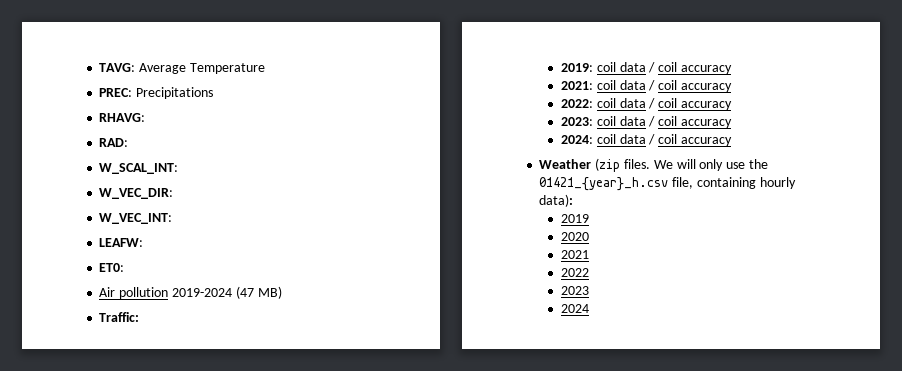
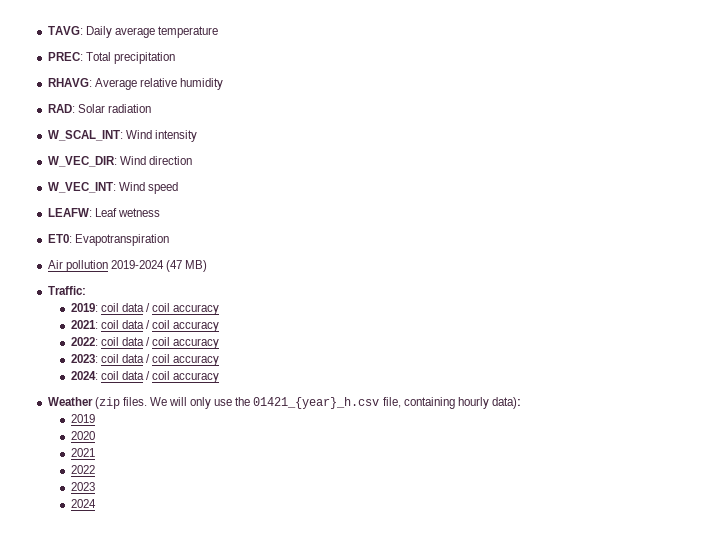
- TAVG: Average Temperature
+ TAVG: Daily average temperature
- PREC: Precipitations
+ PREC: Total precipitation
- RHAVG:
+ RHAVG: Average relative humidity
- RAD:
+ RAD: Solar radiation
- W_SCAL_INT:
+ W_SCAL_INT: Wind intensity
- W_VEC_DIR:
+ W_VEC_DIR: Wind direction
- W_VEC_INT:
+ W_VEC_INT: Wind speed
- LEAFW:
+ LEAFW: Leaf wetness
- ET0:
+ ET0: Evapotranspiration

